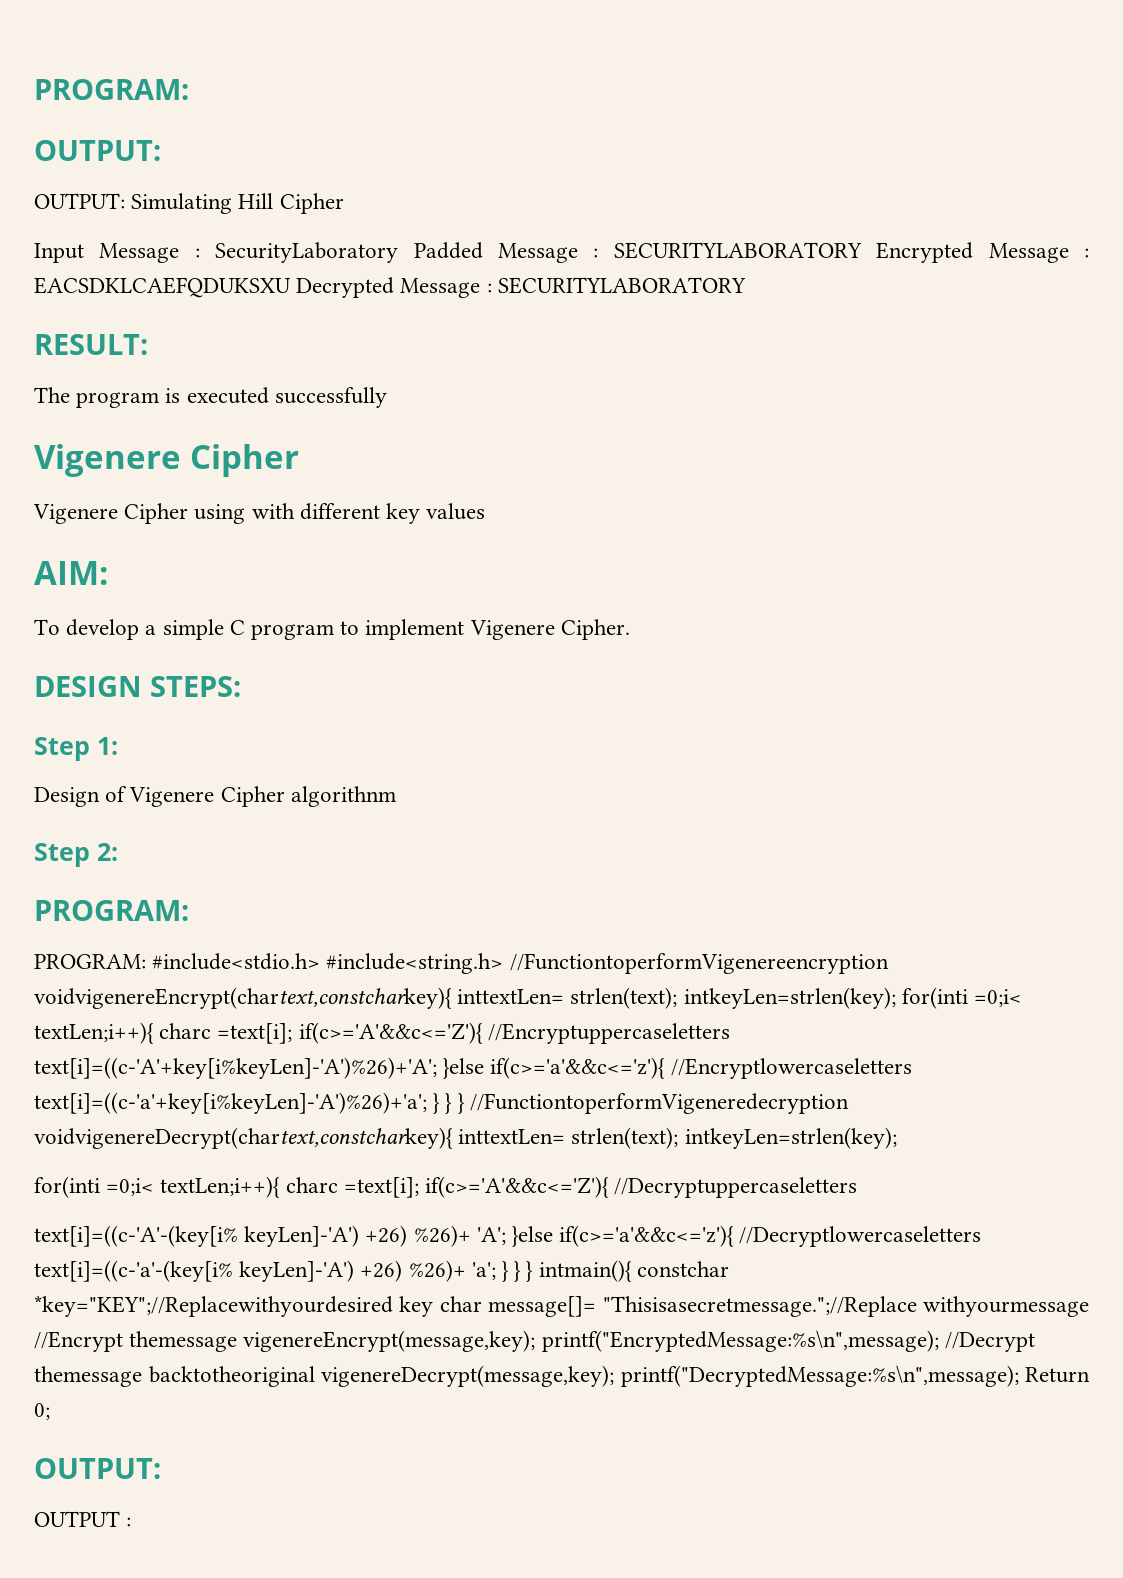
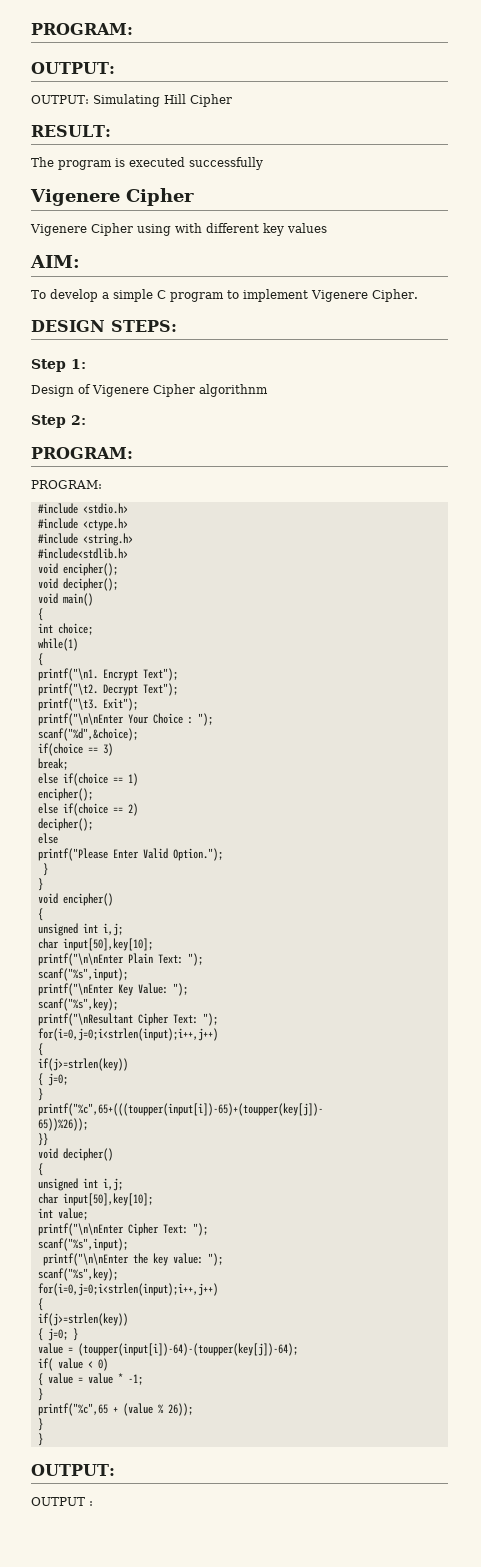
- Input Message : SecurityLaboratory Padded Message : SECURITYLABORATORY Encrypted Message : EACSDKLCAEFQDUKSXU Decrypted Message : SECURITYLABORATORY
  Step 2:
  PROGRAM:
- PROGRAM: #include<stdio.h> #include<string.h> //FunctiontoperformVigenereencryption voidvigenereEncrypt(chartext,constcharkey){ inttextLen= strlen(text); intkeyLen=strlen(key); for(inti =0;i< textLen;i++){ charc =text[i]; if(c>='A'&&c<='Z'){ //Encryptuppercaseletters text[i]=((c-'A'+key[i%keyLen]-'A')%26)+'A'; }else if(c>='a'&&c<='z'){ //Encryptlowercaseletters text[i]=((c-'a'+key[i%keyLen]-'A')%26)+'a'; } } } //FunctiontoperformVigeneredecryption voidvigenereDecrypt(chartext,constcharkey){ inttextLen= strlen(text); intkeyLen=strlen(key);
- for(inti =0;i< textLen;i++){ charc =text[i]; if(c>='A'&&c<='Z'){ //Decryptuppercaseletters
- text[i]=((c-'A'-(key[i% keyLen]-'A') +26) %26)+ 'A'; }else if(c>='a'&&c<='z'){ //Decryptlowercaseletters text[i]=((c-'a'-(key[i% keyLen]-'A') +26) %26)+ 'a'; } } } intmain(){ constchar *key="KEY";//Replacewithyourdesired key char message[]= "Thisisasecretmessage.";//Replace withyourmessage //Encrypt themessage vigenereEncrypt(message,key); printf("EncryptedMessage:%s\n",message); //Decrypt themessage backtotheoriginal vigenereDecrypt(message,key); printf("DecryptedMessage:%s\n",message); Return 0;
+ PROGRAM:
+ #include <stdio.h>
+ #include <ctype.h>
+ #include <string.h>
+ #include<stdlib.h>
+ void encipher();
+ void decipher();
+ void main()
+ {
+ int choice;
+ while(1)
+ {
+ printf("\n1. Encrypt Text");
+ printf("\t2. Decrypt Text");
+ printf("\t3. Exit");
+ printf("\n\nEnter Your Choice : ");
+ scanf("%d",&choice);
+ if(choice == 3)
+ break;
+ else if(choice == 1)
+ encipher();
+ else if(choice == 2)
+ decipher();
+ else
+ printf("Please Enter Valid Option.");
+ }
+ }
+ void encipher()
+ {
+ unsigned int i,j;
+ char input[50],key[10];
+ printf("\n\nEnter Plain Text: ");
+ scanf("%s",input);
+ printf("\nEnter Key Value: ");
+ scanf("%s",key);
+ printf("\nResultant Cipher Text: ");
+ for(i=0,j=0;i<strlen(input);i++,j++)
+ {
+ if(j>=strlen(key))
+ { j=0;
+ }
+ printf("%c",65+(((toupper(input[i])-65)+(toupper(key[j])-
+ 65))%26));
+ }}
+ void decipher()
+ {
+ unsigned int i,j;
+ char input[50],key[10];
+ int value;
+ printf("\n\nEnter Cipher Text: ");
+ scanf("%s",input);
+ printf("\n\nEnter the key value: ");
+ scanf("%s",key);
+ for(i=0,j=0;i<strlen(input);i++,j++)
+ {
+ if(j>=strlen(key))
+ { j=0; }
+ value = (toupper(input[i])-64)-(toupper(key[j])-64);
+ if( value < 0)
+ { value = value * -1;
+ }
+ printf("%c",65 + (value % 26));
+ }
+ }

